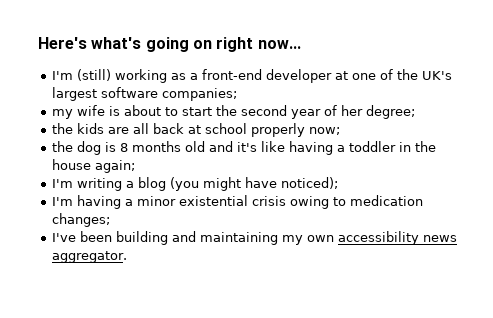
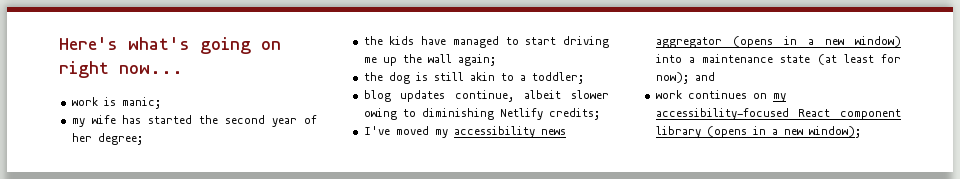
- I'm (still) working as a front-end developer at one of the UK's largest software companies;
- my wife is about to start the second year of her degree;
+ work is manic;
+ my wife has started the second year of her degree;
- the kids are all back at school properly now;
- the dog is 8 months old and it's like having a toddler in the house again;
- I'm writing a blog (you might have noticed);
- I'm having a minor existential crisis owing to medication changes;
- I've been building and maintaining my own accessibility news aggregator.
+ the kids have managed to start driving me up the wall again;
+ the dog is still akin to a toddler;
+ blog updates continue, albeit slower owing to diminishing Netlify credits;
+ I've moved my accessibility news aggregator (opens in a new window) into a maintenance state (at least for now); and
+ work continues on my accessibility-focused React component library (opens in a new window);

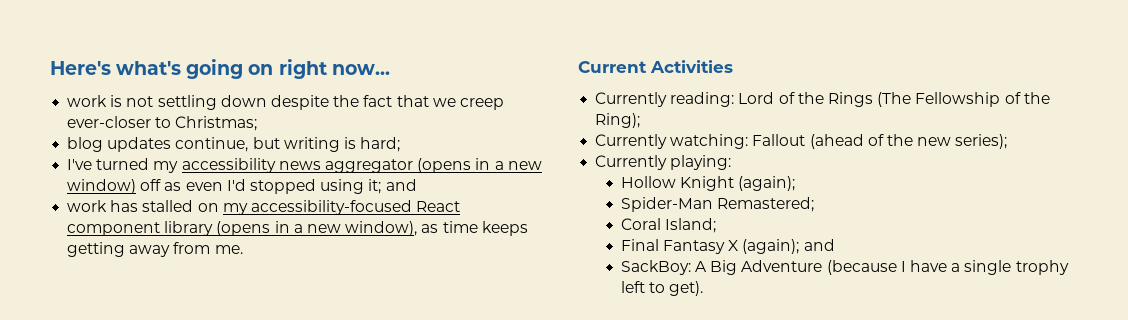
- work is manic;
- my wife has started the second year of her degree;
- the kids have managed to start driving me up the wall again;
- the dog is still akin to a toddler;
- blog updates continue, albeit slower owing to diminishing Netlify credits;
+ work is not settling down despite the fact that we creep ever-closer to Christmas;
+ blog updates continue, but writing is hard;
- I've moved my accessibility news aggregator (opens in a new window) into a maintenance state (at least for now); and
+ I've turned my accessibility news aggregator (opens in a new window) off as even I'd stopped using it; and
- work continues on my accessibility-focused React component library (opens in a new window);
+ work has stalled on my accessibility-focused React component library (opens in a new window), as time keeps getting away from me.
+ Current Activities
+ Currently reading: Lord of the Rings (The Fellowship of the Ring);
+ Currently watching: Fallout (ahead of the new series);
+ Currently playing:
+ Hollow Knight (again);
+ Spider-Man Remastered;
+ Coral Island;
+ Final Fantasy X (again); and
+ SackBoy: A Big Adventure (because I have a single trophy left to get).

